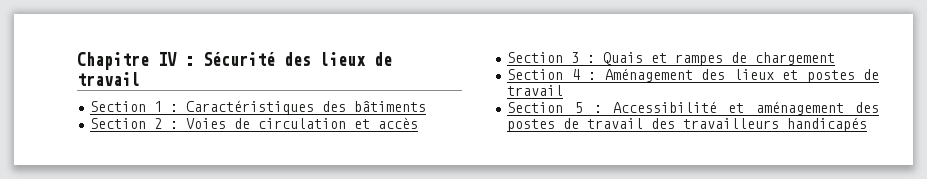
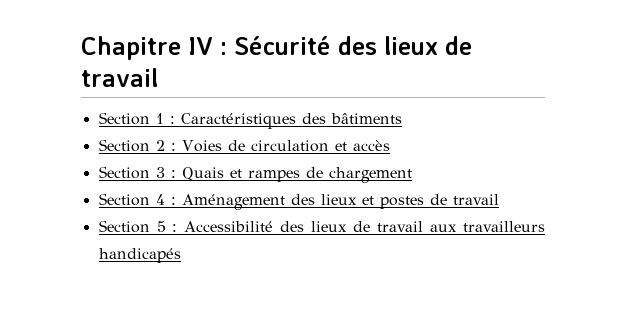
- Section 5 : Accessibilité et aménagement des postes de travail des travailleurs handicapés
+ Section 5 : Accessibilité des lieux de travail aux travailleurs handicapés

